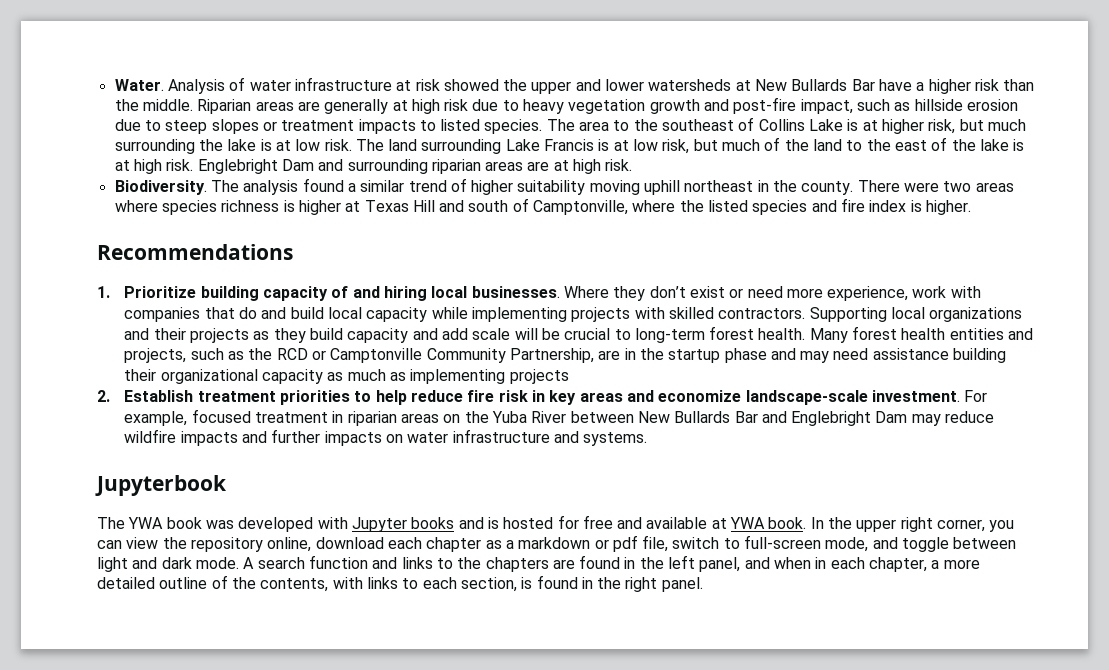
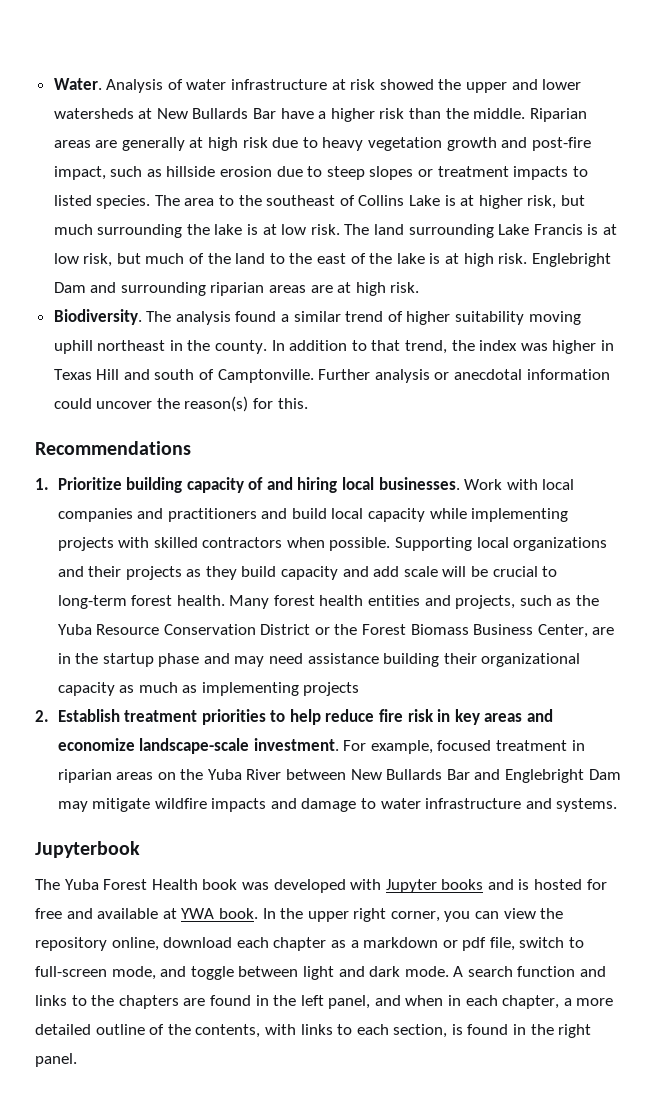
- There were two areas where species richness is higher at Texas Hill and south of Camptonville, where the listed species and fire index is higher.
+ In addition to that trend, the index was higher in Texas Hill and south of Camptonville. Further analysis or anecdotal information could uncover the reason(s) for this.
- Where they don’t exist or need more experience, work with companies that do and build local capacity while implementing projects with skilled contractors.
+ Work with local companies and practitioners and build local capacity while implementing projects with skilled contractors when possible.
- Many forest health entities and projects, such as the RCD or Camptonville Community Partnership, are in the startup phase and may need assistance building their organizational capacity as much as implementing projects
+ Many forest health entities and projects, such as the Yuba Resource Conservation District or the Forest Biomass Business Center, are in the startup phase and may need assistance building their organizational capacity as much as implementing projects
- For example, focused treatment in riparian areas on the Yuba River between New Bullards Bar and Englebright Dam may reduce wildfire impacts and further impacts on water infrastructure and systems.
+ For example, focused treatment in riparian areas on the Yuba River between New Bullards Bar and Englebright Dam may mitigate wildfire impacts and damage to water infrastructure and systems.
- The YWA book was developed with Jupyter books and is hosted for free and available at YWA book.
+ The Yuba Forest Health book was developed with Jupyter books and is hosted for free and available at YWA book.

